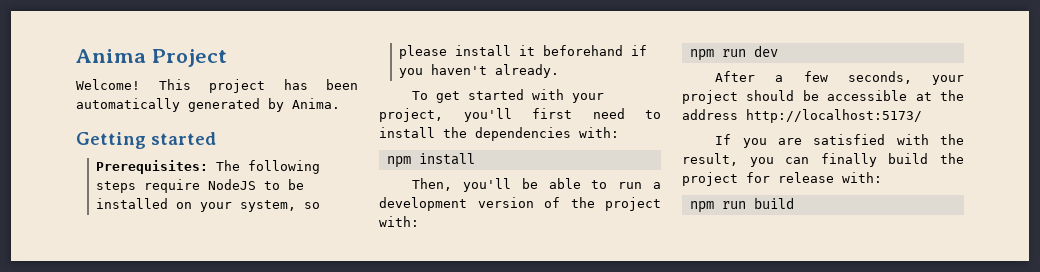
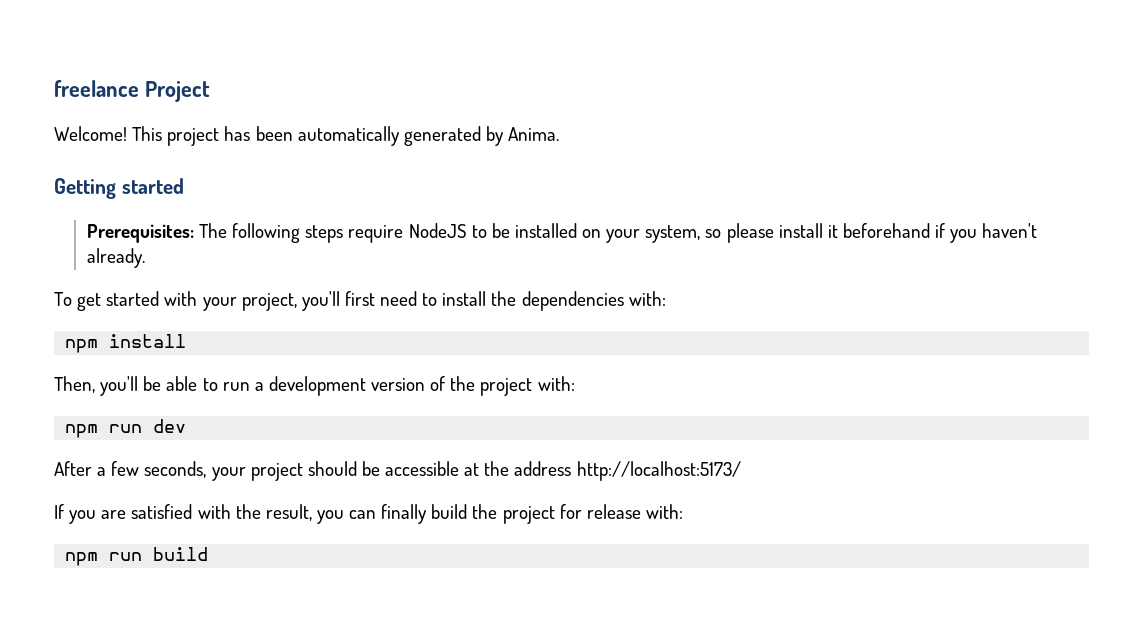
- Anima Project
+ freelance Project

